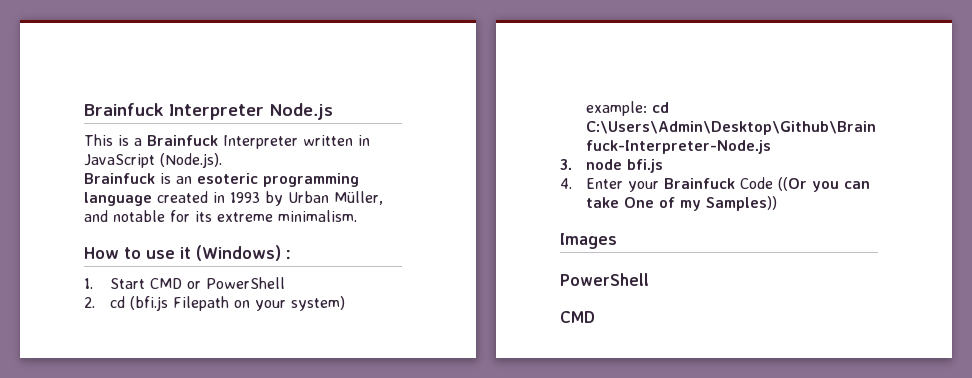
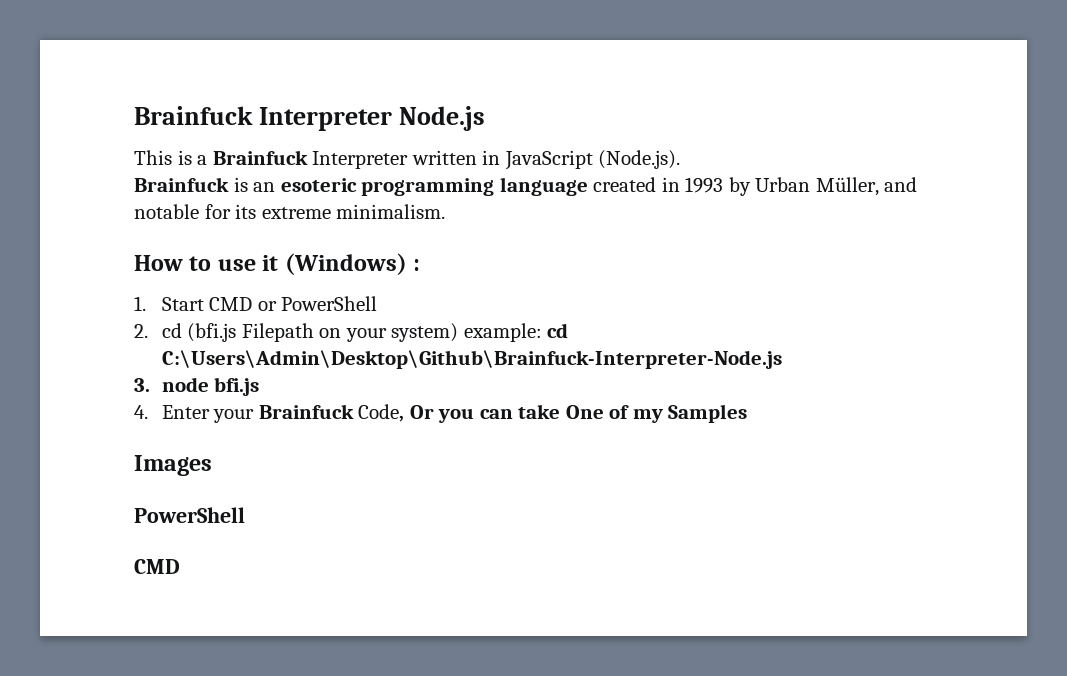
- 4. Enter your Brainfuck Code ((Or you can take One of my Samples))
+ 4. Enter your Brainfuck Code, Or you can take One of my Samples

